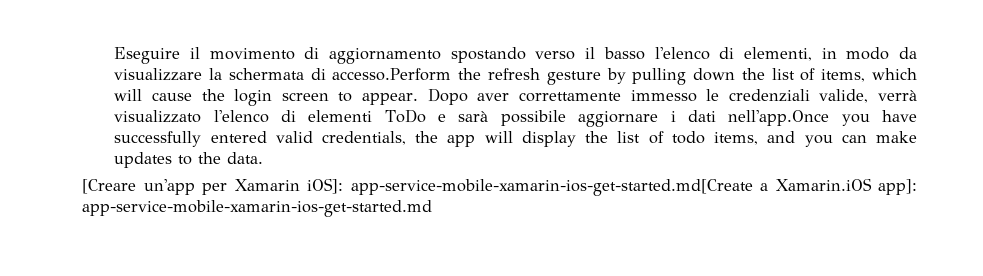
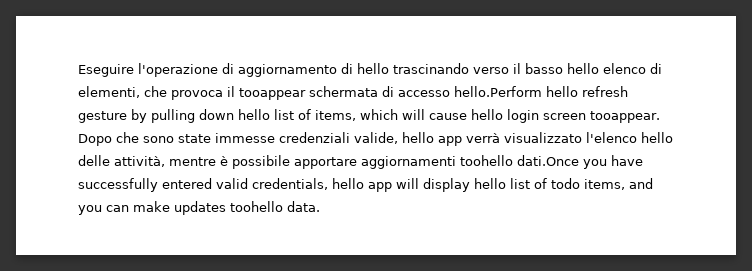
- Eseguire il movimento di aggiornamento spostando verso il basso l'elenco di elementi, in modo da visualizzare la schermata di accesso.Perform the refresh gesture by pulling down the list of items, which will cause the login screen to appear. Dopo aver correttamente immesso le credenziali valide, verrà visualizzato l'elenco di elementi ToDo e sarà possibile aggiornare i dati nell'app.Once you have successfully entered valid credentials, the app will display the list of todo items, and you can make updates to the data.
+ Eseguire l'operazione di aggiornamento di hello trascinando verso il basso hello elenco di elementi, che provoca il tooappear schermata di accesso hello.Perform hello refresh gesture by pulling down hello list of items, which will cause hello login screen tooappear. Dopo che sono state immesse credenziali valide, hello app verrà visualizzato l'elenco hello delle attività, mentre è possibile apportare aggiornamenti toohello dati.Once you have successfully entered valid credentials, hello app will display hello list of todo items, and you can make updates toohello data.
- [Creare un'app per Xamarin iOS]: app-service-mobile-xamarin-ios-get-started.md[Create a Xamarin.iOS app]: app-service-mobile-xamarin-ios-get-started.md

